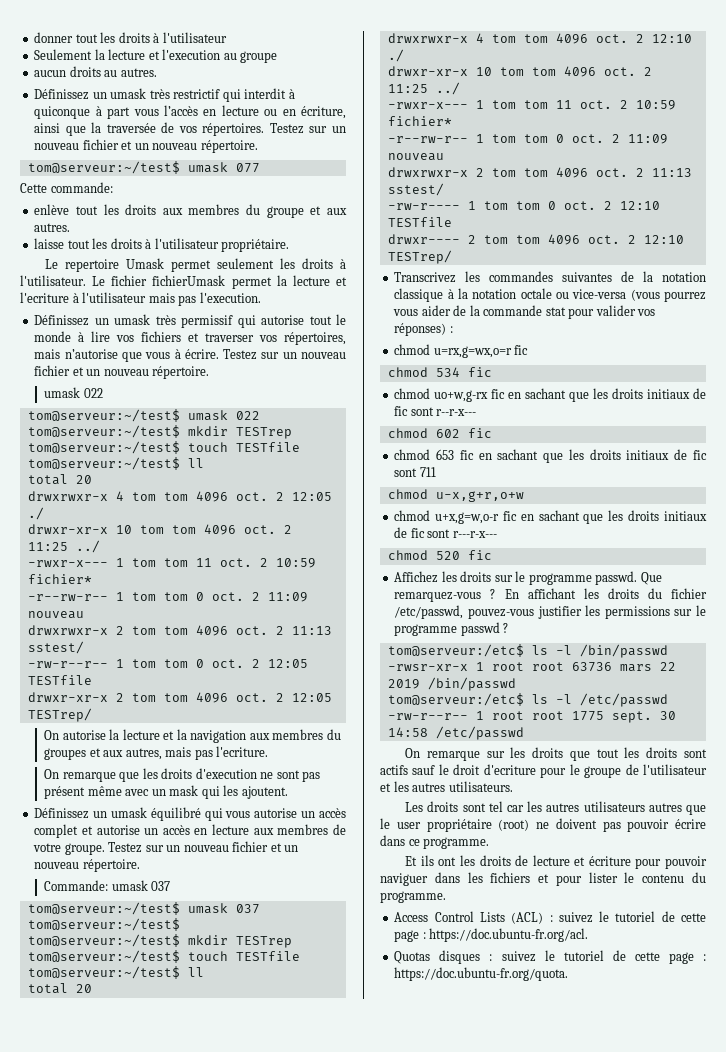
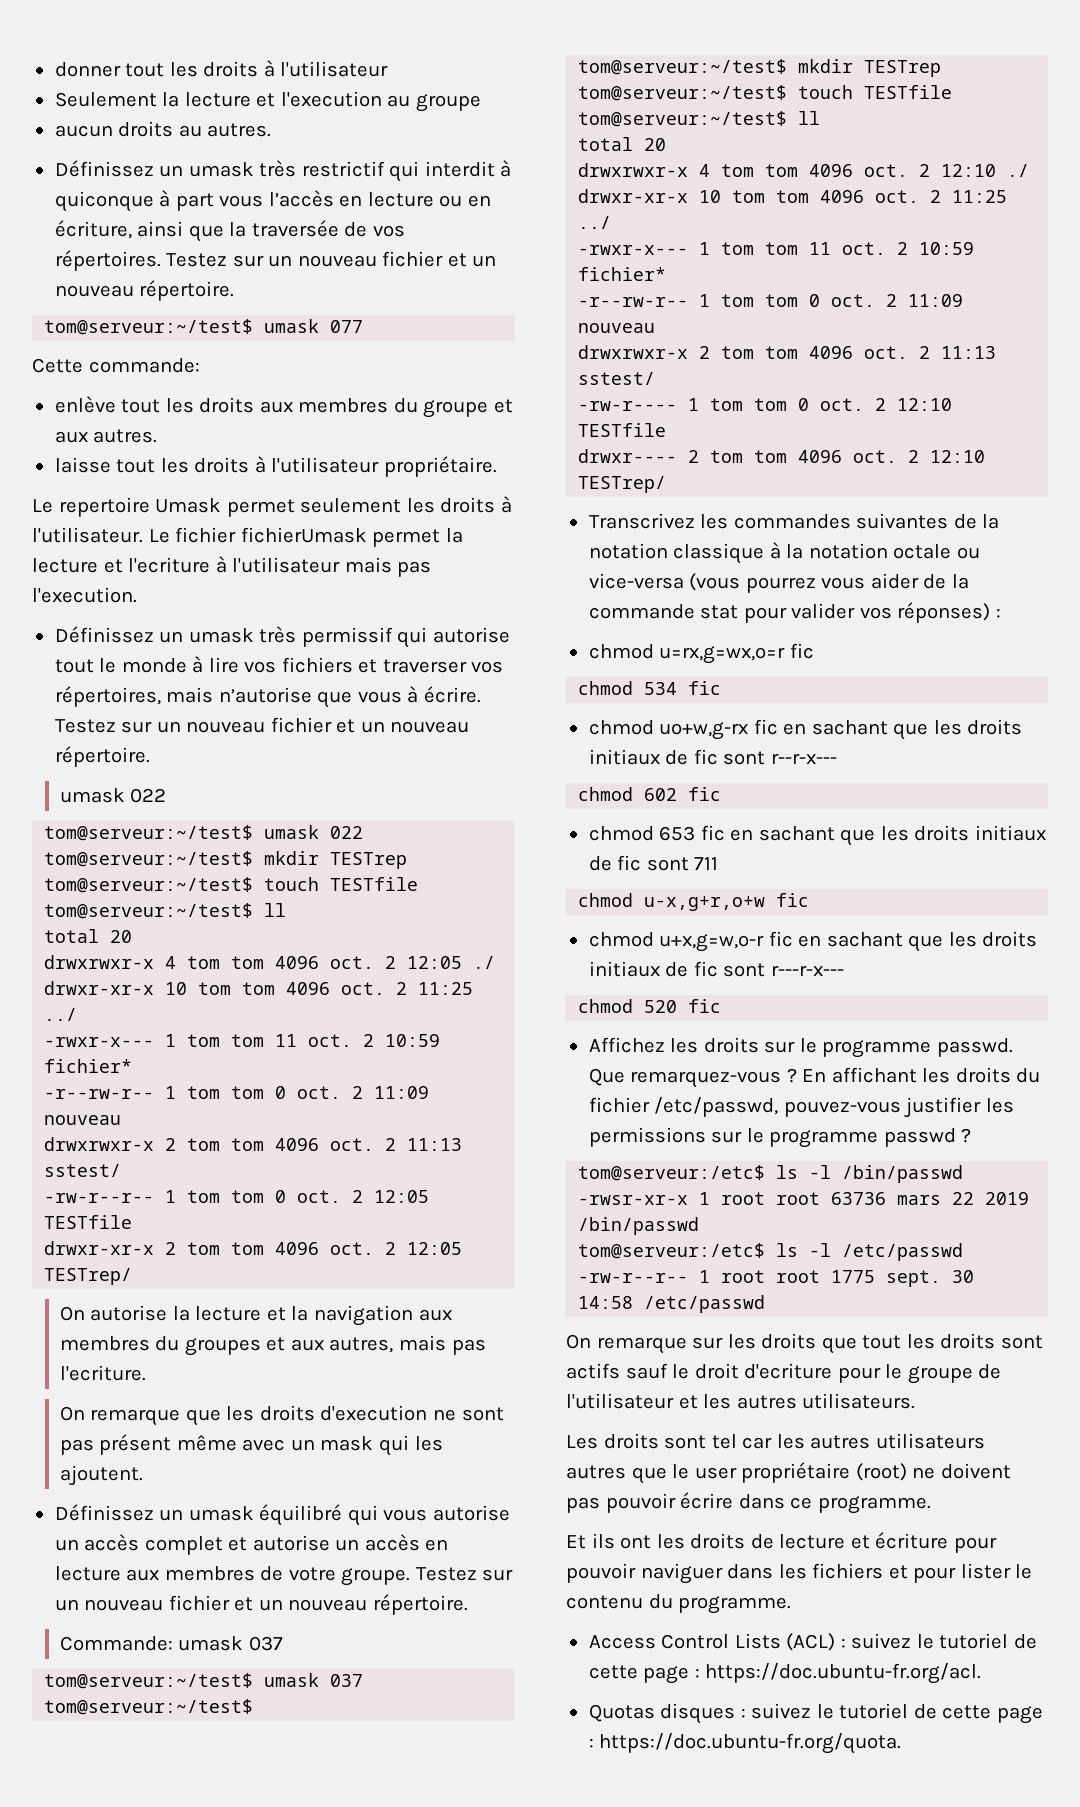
- chmod u-x,g+r,o+w
+ chmod u-x,g+r,o+w fic

